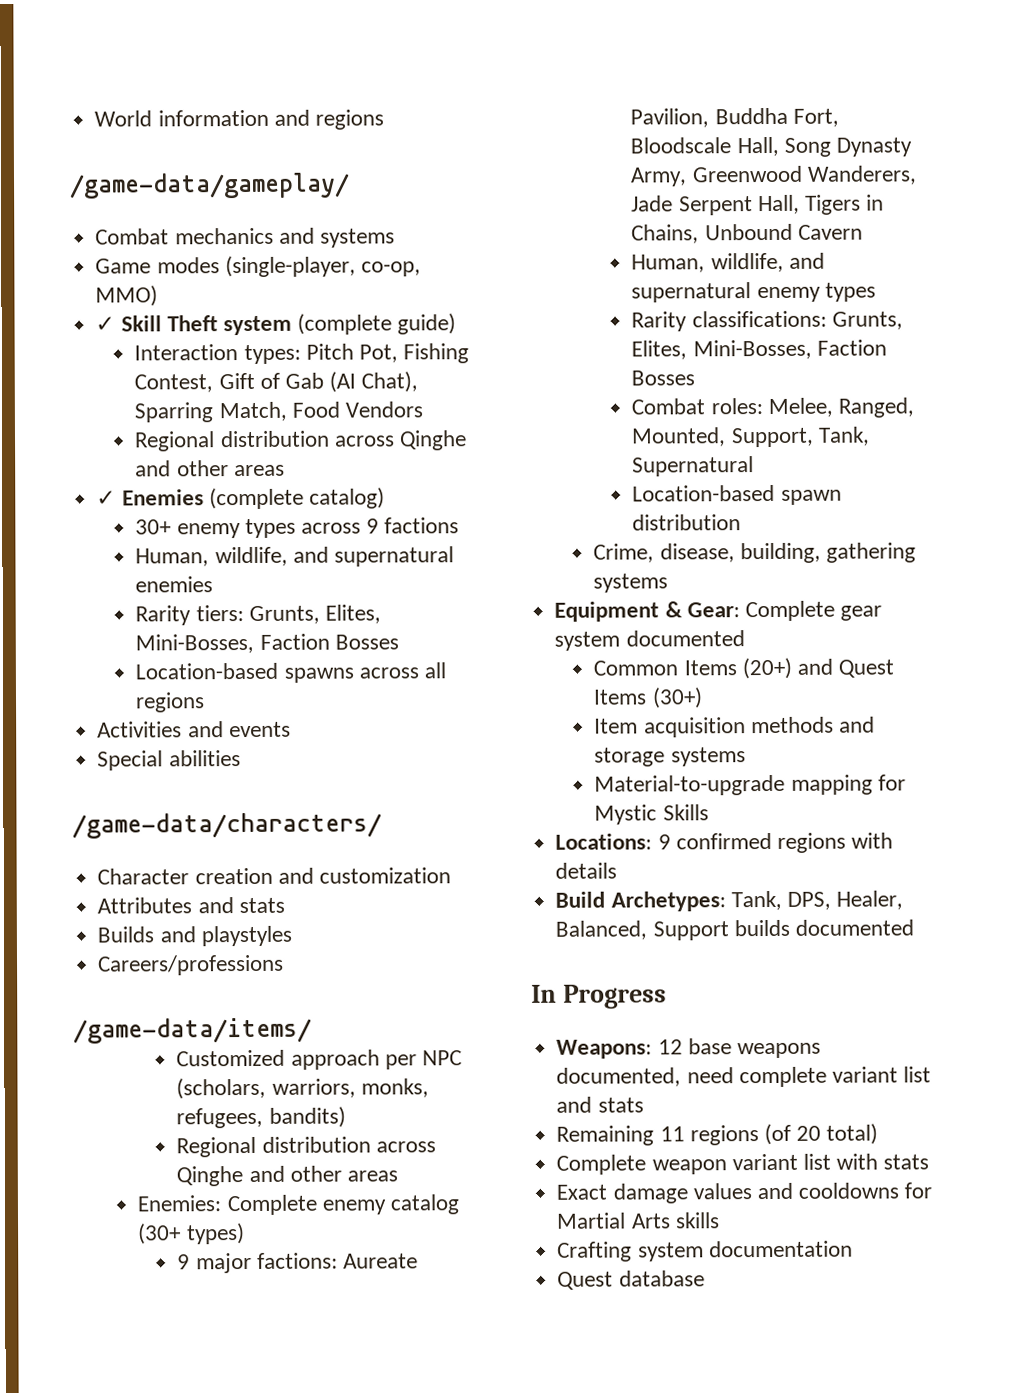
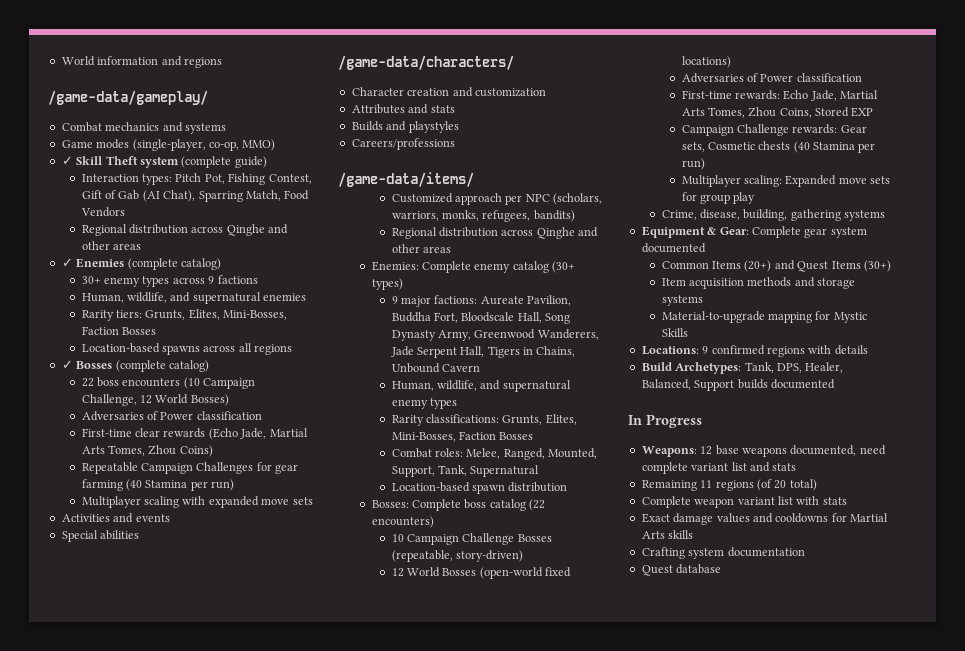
+ ✓ Bosses (complete catalog)
+ 22 boss encounters (10 Campaign Challenge, 12 World Bosses)
+ Adversaries of Power classification
+ First-time clear rewards (Echo Jade, Martial Arts Tomes, Zhou Coins)
+ Repeatable Campaign Challenges for gear farming (40 Stamina per run)
+ Multiplayer scaling with expanded move sets
+ Bosses: Complete boss catalog (22 encounters)
+ 10 Campaign Challenge Bosses (repeatable, story-driven)
+ 12 World Bosses (open-world fixed locations)
+ Adversaries of Power classification
+ First-time rewards: Echo Jade, Martial Arts Tomes, Zhou Coins, Stored EXP
+ Campaign Challenge rewards: Gear sets, Cosmetic chests (40 Stamina per run)
+ Multiplayer scaling: Expanded move sets for group play

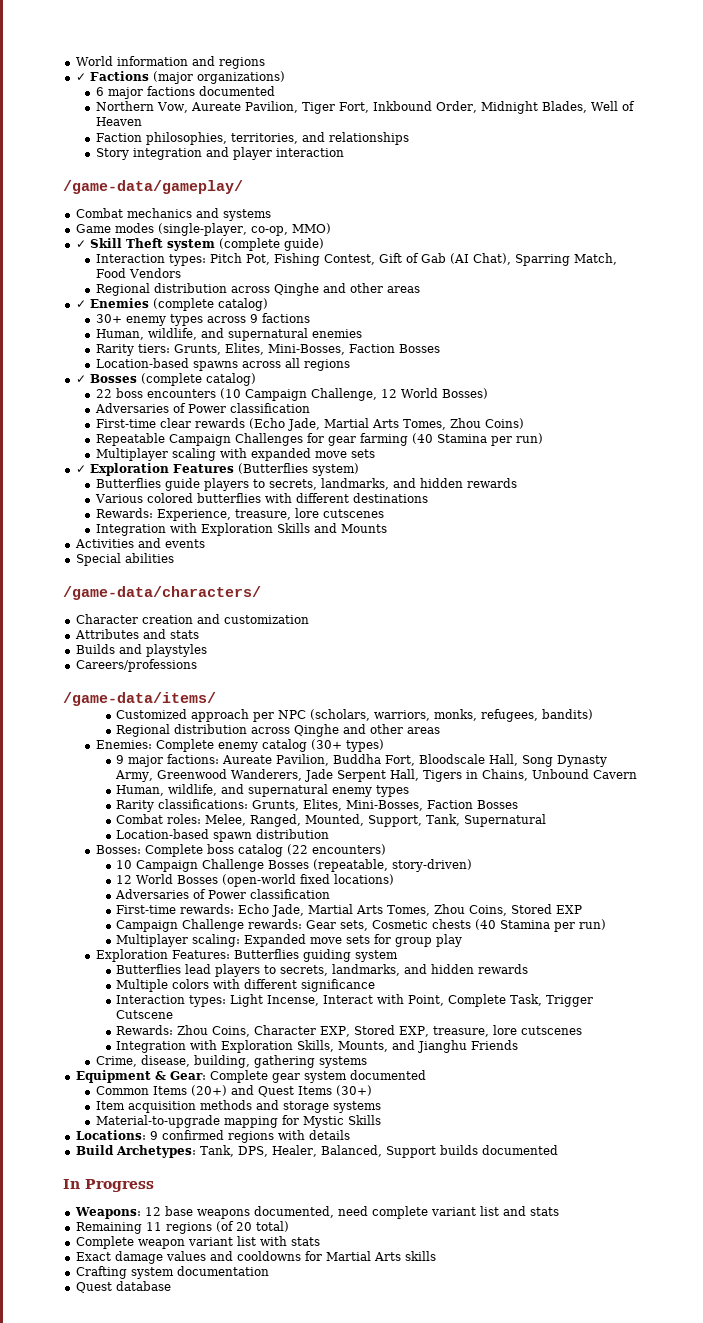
+ ✓ Factions (major organizations)
+ 6 major factions documented
+ Northern Vow, Aureate Pavilion, Tiger Fort, Inkbound Order, Midnight Blades, Well of Heaven
+ Faction philosophies, territories, and relationships
+ Story integration and player interaction
+ ✓ Exploration Features (Butterflies system)
+ Butterflies guide players to secrets, landmarks, and hidden rewards
+ Various colored butterflies with different destinations
+ Rewards: Experience, treasure, lore cutscenes
+ Integration with Exploration Skills and Mounts
+ Exploration Features: Butterflies guiding system
+ Butterflies lead players to secrets, landmarks, and hidden rewards
+ Multiple colors with different significance
+ Interaction types: Light Incense, Interact with Point, Complete Task, Trigger Cutscene
+ Rewards: Zhou Coins, Character EXP, Stored EXP, treasure, lore cutscenes
+ Integration with Exploration Skills, Mounts, and Jianghu Friends

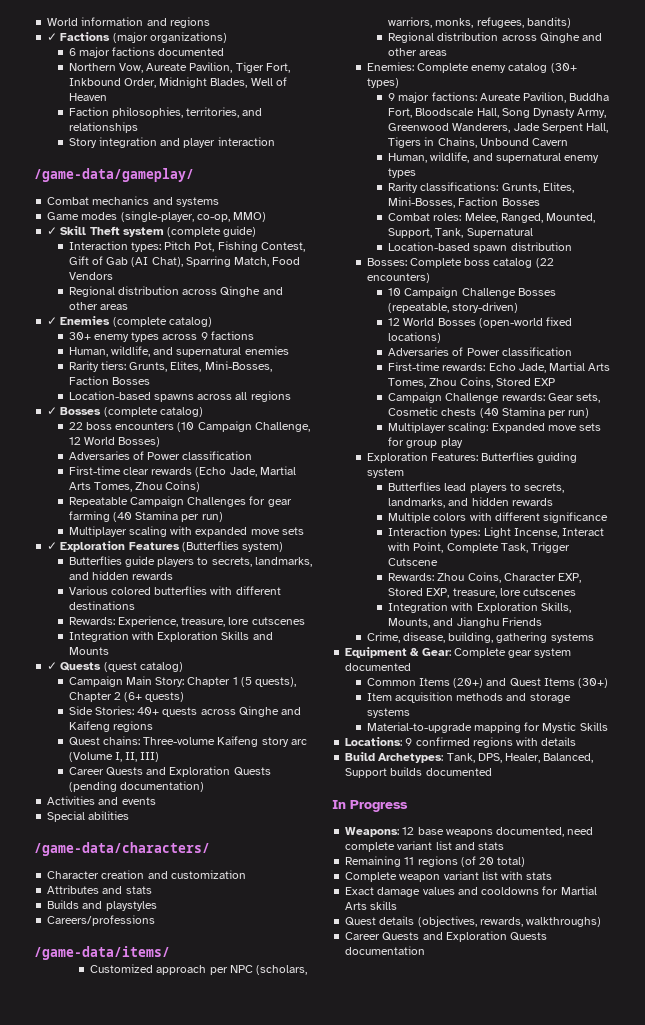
+ ✓ Quests (quest catalog)
+ Campaign Main Story: Chapter 1 (5 quests), Chapter 2 (6+ quests)
+ Side Stories: 40+ quests across Qinghe and Kaifeng regions
+ Quest chains: Three-volume Kaifeng story arc (Volume I, II, III)
+ Career Quests and Exploration Quests (pending documentation)
- Crafting system documentation
+ Quest details (objectives, rewards, walkthroughs)
+ Career Quests and Exploration Quests documentation
- Quest database

